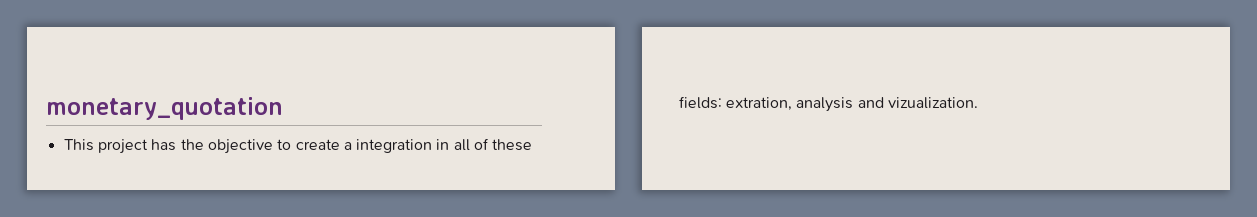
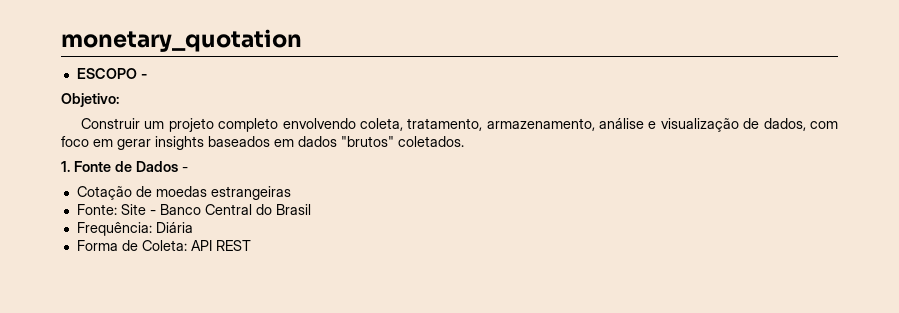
- This project has the objective to create a integration in all of these fields: extration, analysis and vizualization.
+ ESCOPO -
+ Objetivo:
+ Construir um projeto completo envolvendo coleta, tratamento, armazenamento, análise e visualização de dados, com foco em gerar insights baseados em dados "brutos" coletados.
+ 1. Fonte de Dados -
+ Cotação de moedas estrangeiras
+ Fonte: Site - Banco Central do Brasil
+ Frequência: Diária
+ Forma de Coleta: API REST

